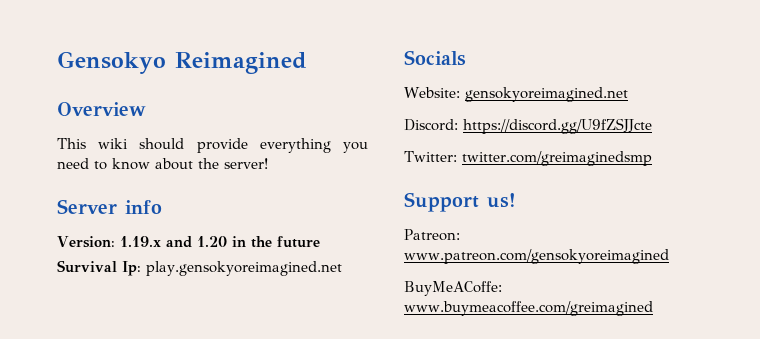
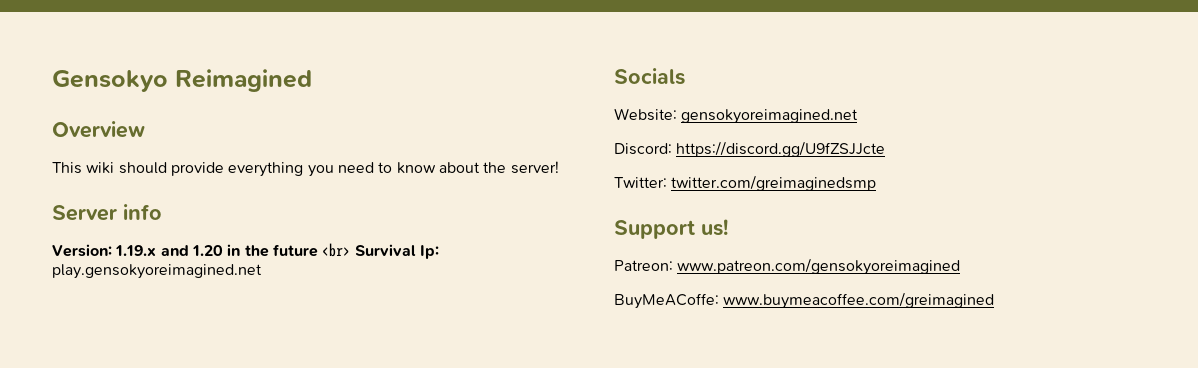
- Version: 1.19.x and 1.20 in the future
- Survival Ip: play.gensokyoreimagined.net
+ Version: 1.19.x and 1.20 in the future <br> Survival Ip: play.gensokyoreimagined.net

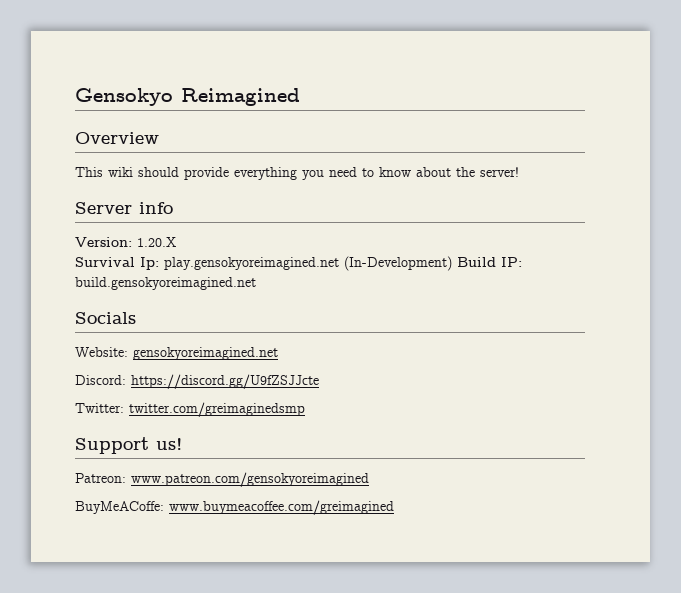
- Version: 1.19.x and 1.20 in the future <br> Survival Ip: play.gensokyoreimagined.net
+ Version: 1.20.X
+ Survival Ip: play.gensokyoreimagined.net (In-Development) Build IP: build.gensokyoreimagined.net

